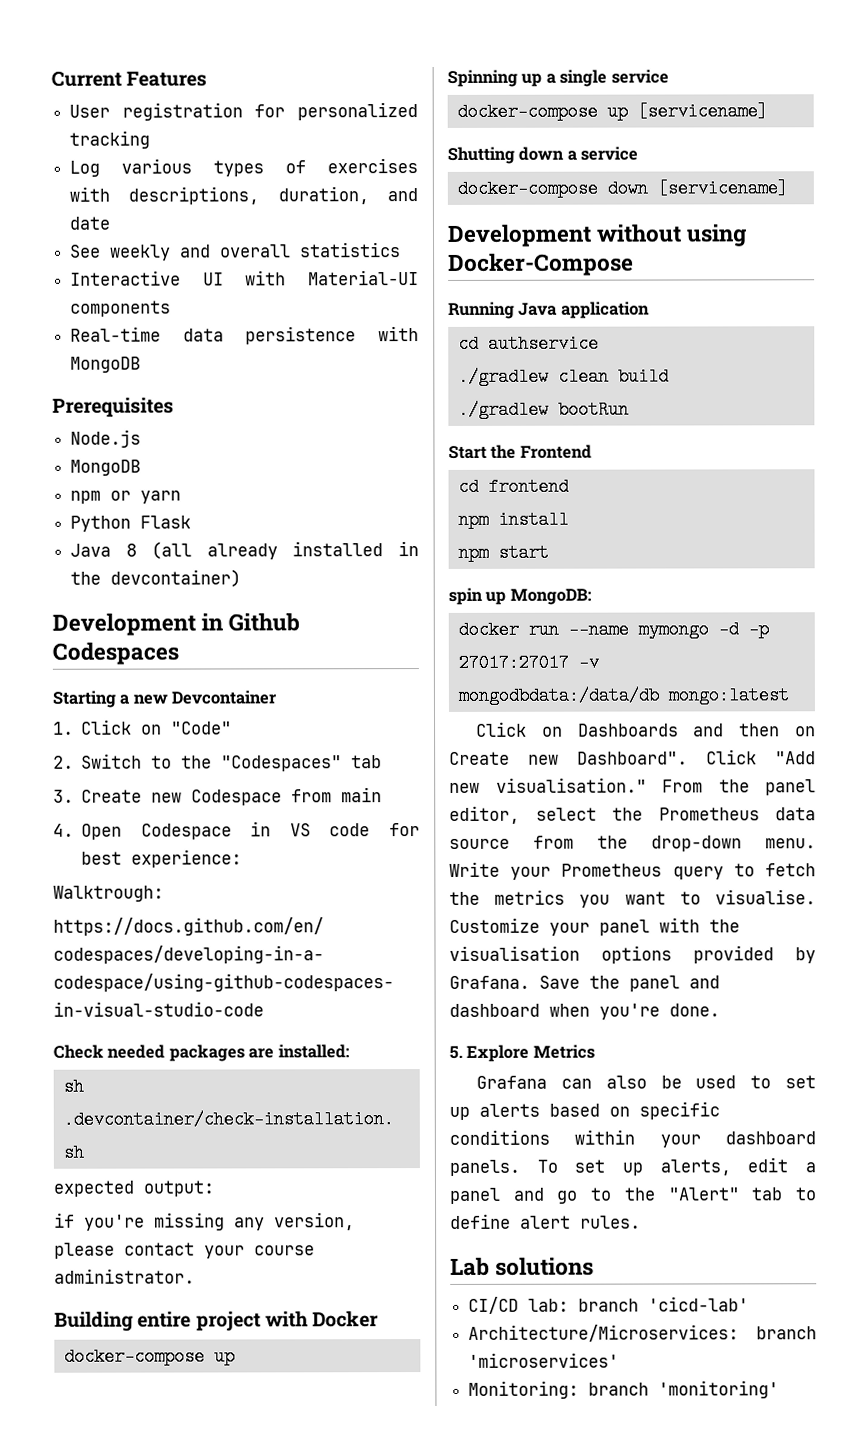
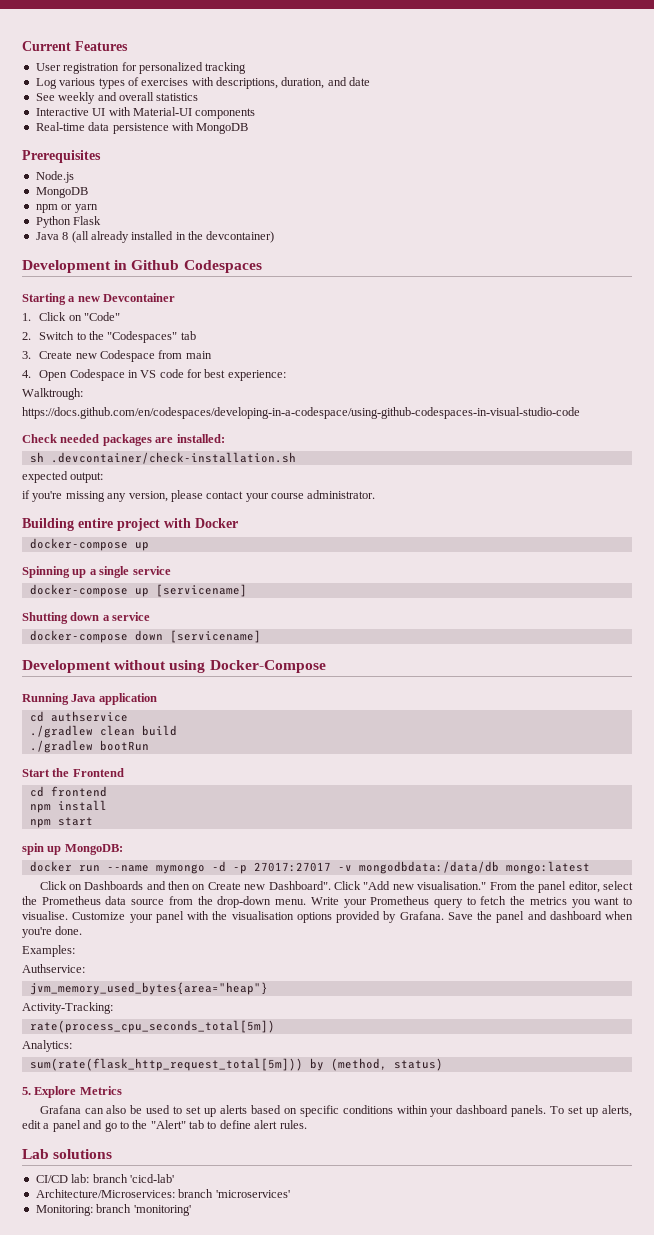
+ Examples:
+ Authservice:
+ jvm_memory_used_bytes{area="heap"}
+ Activity-Tracking:
+ rate(process_cpu_seconds_total[5m])
+ Analytics:
+ sum(rate(flask_http_request_total[5m])) by (method, status)

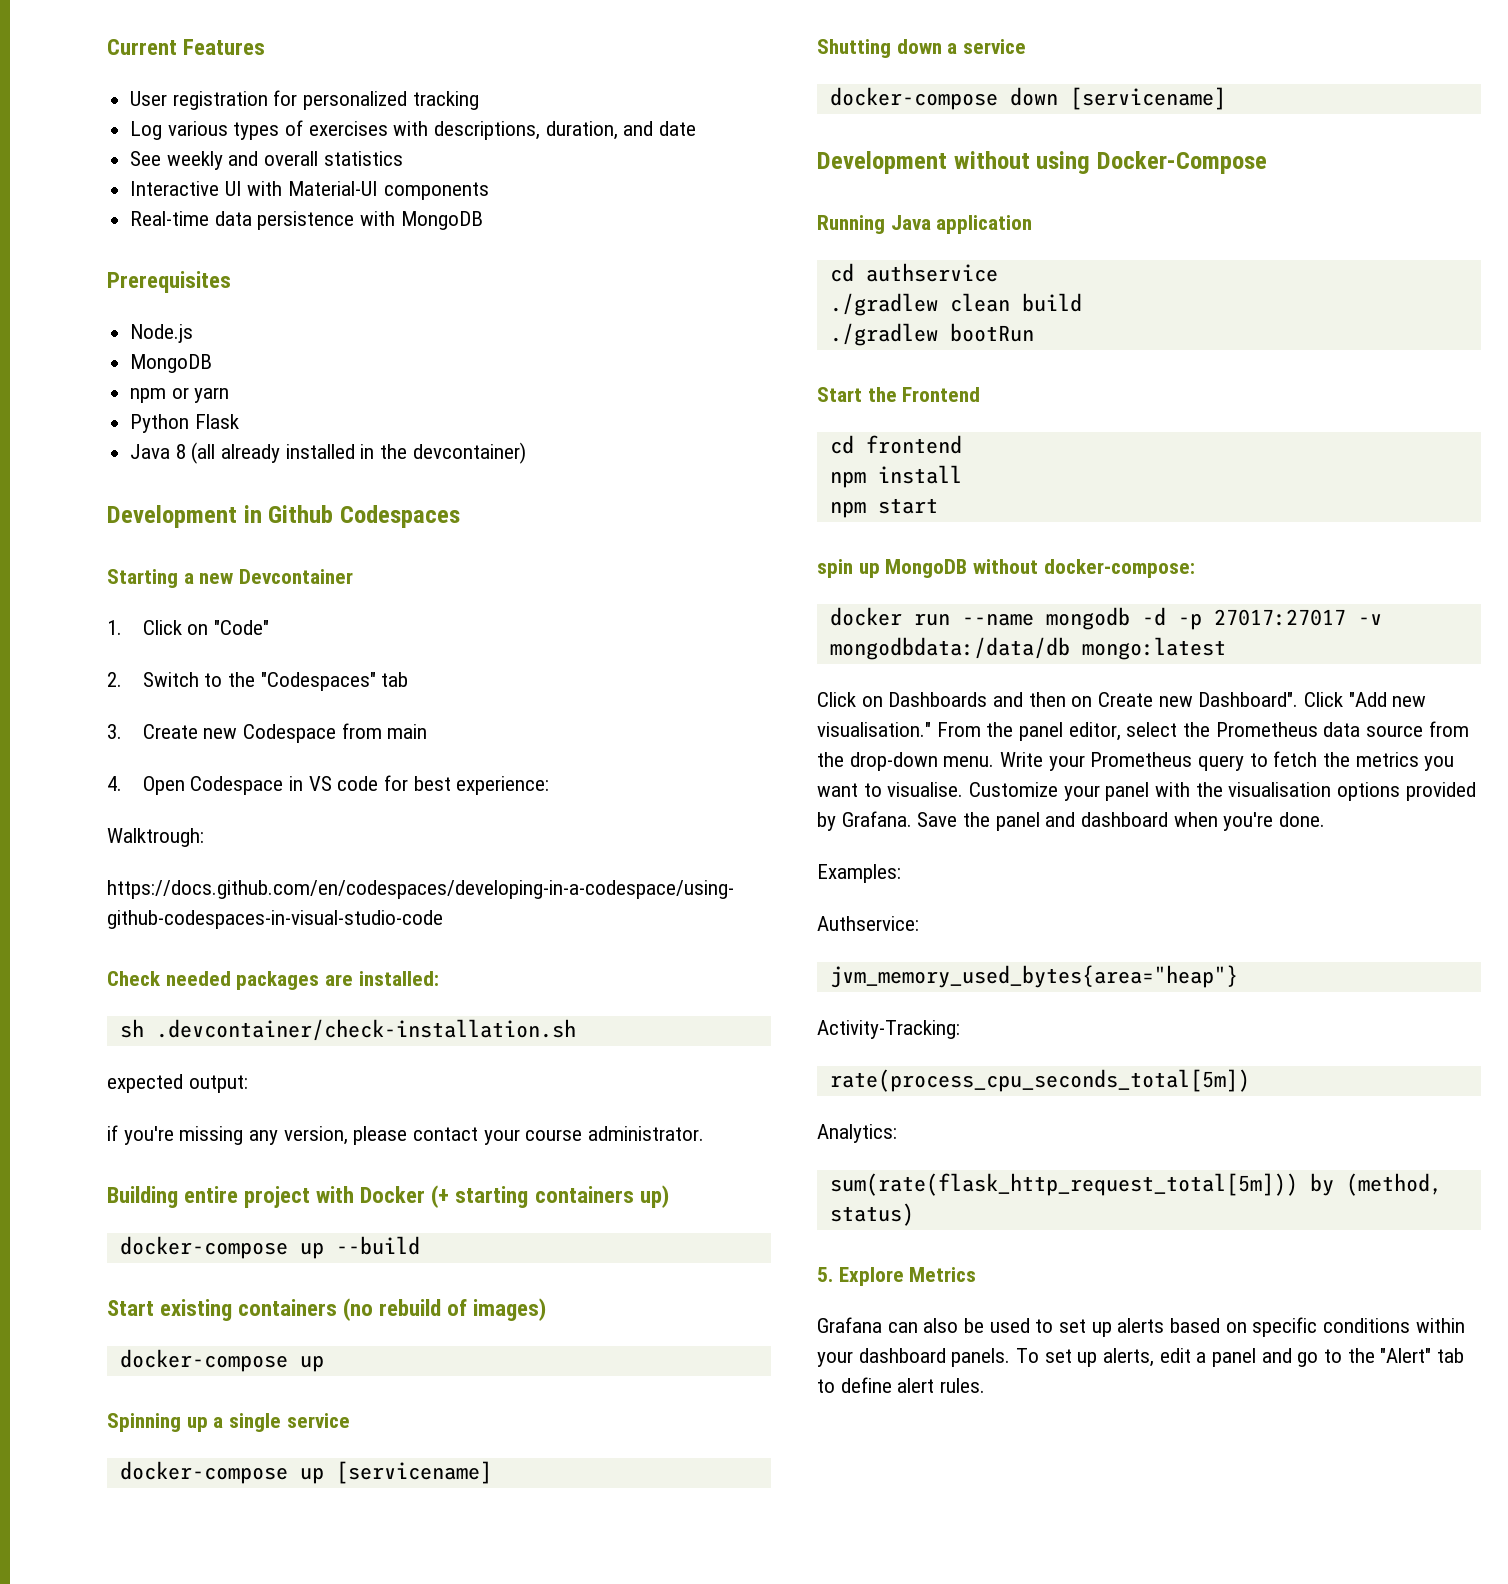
- Building entire project with Docker
+ Building entire project with Docker (+ starting containers up)
+ docker-compose up --build
+ Start existing containers (no rebuild of images)
- spin up MongoDB:
+ spin up MongoDB without docker-compose:
- docker run --name mymongo -d -p 27017:27017 -v mongodbdata:/data/db mongo:latest
+ docker run --name mongodb -d -p 27017:27017 -v mongodbdata:/data/db mongo:latest
- Lab solutions
- CI/CD lab: branch 'cicd-lab'
- Architecture/Microservices: branch 'microservices'
- Monitoring: branch 'monitoring'

